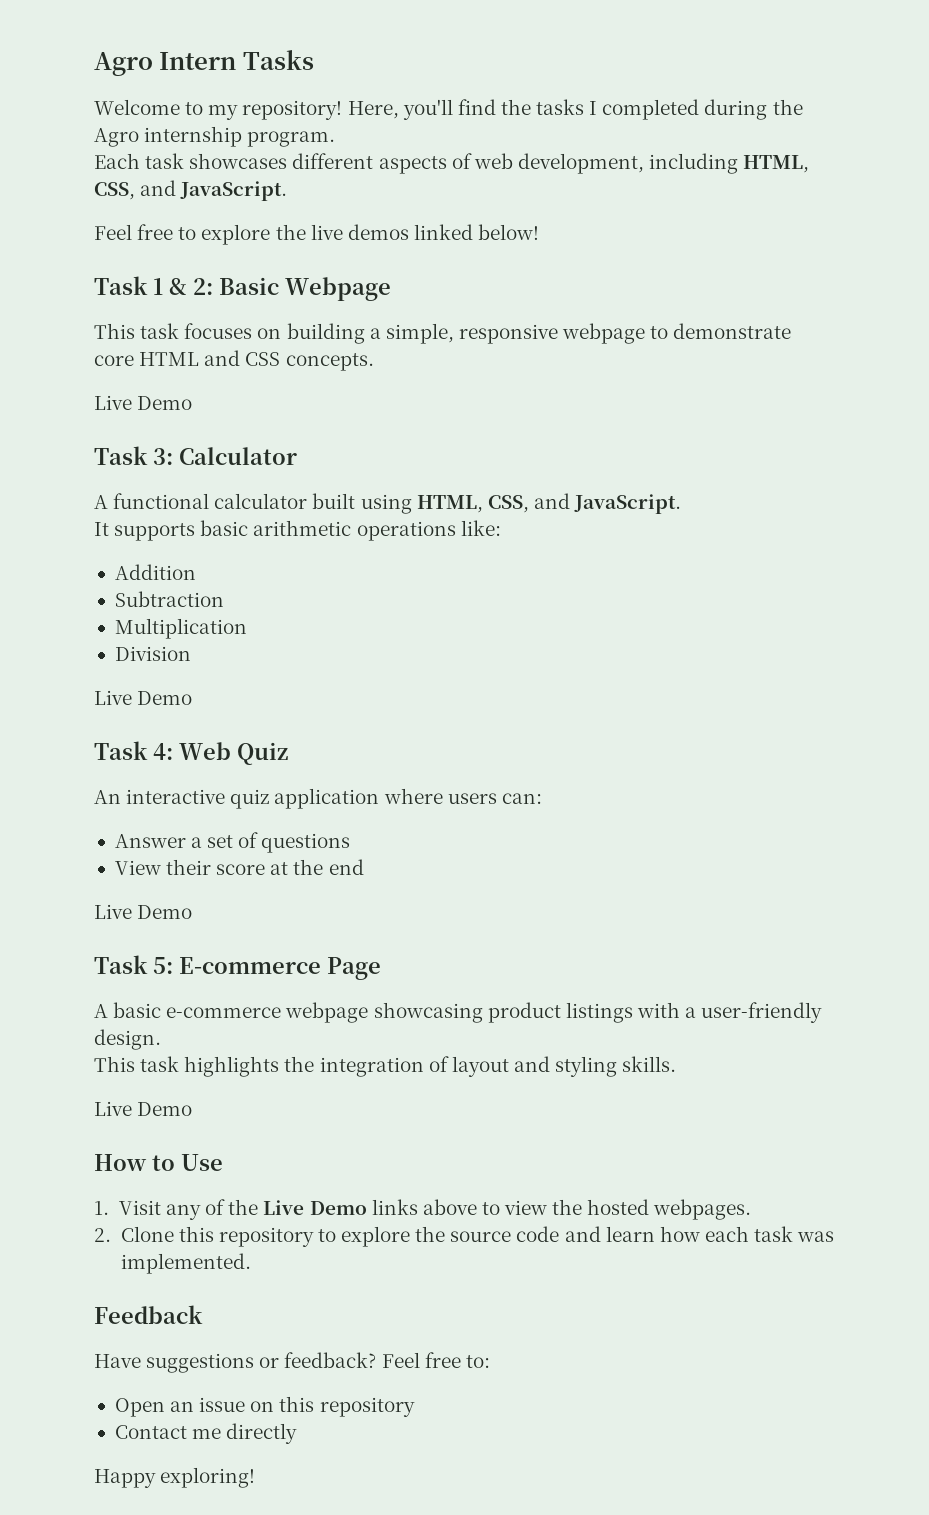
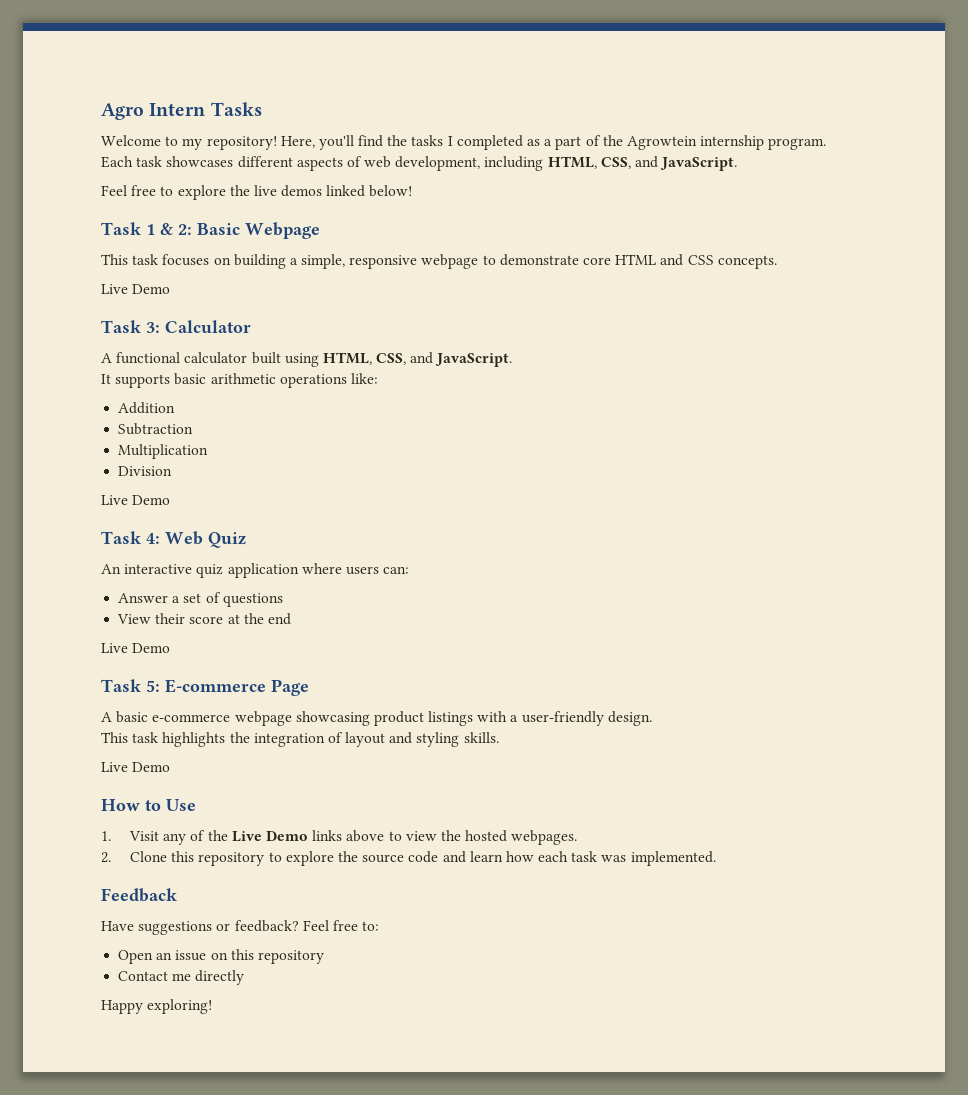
- Here, you'll find the tasks I completed during the Agro internship program.
+ Here, you'll find the tasks I completed as a part of the Agrowtein internship program.

